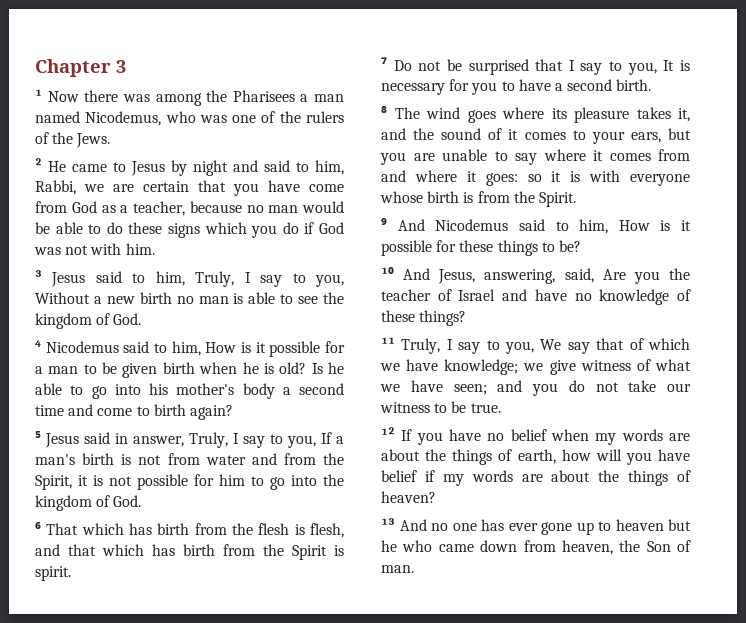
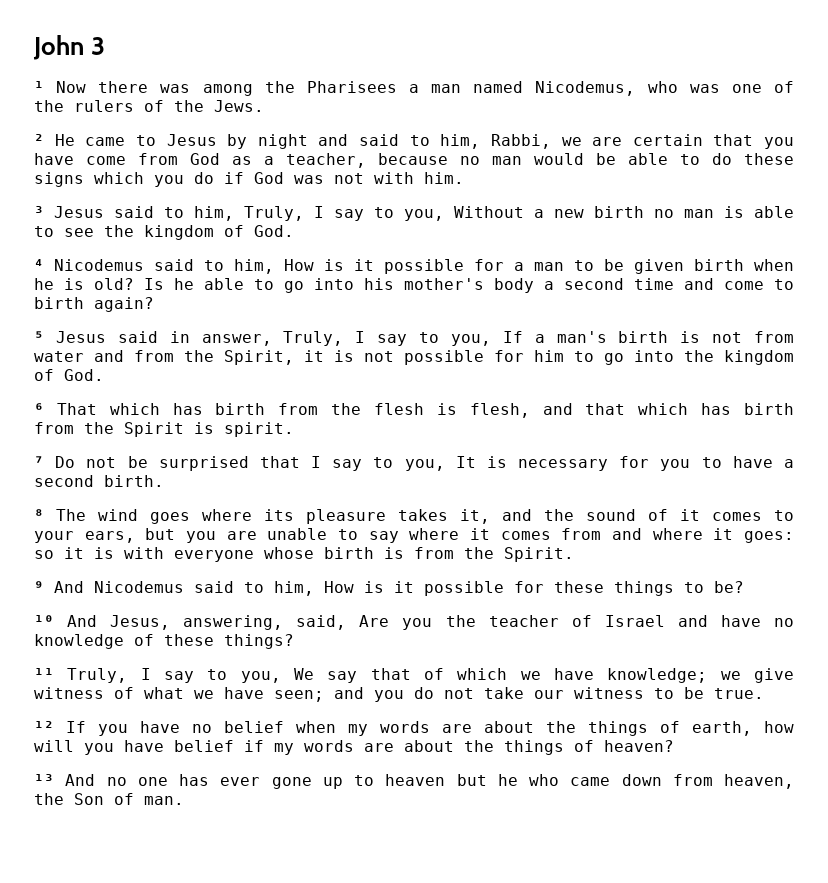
- Chapter 3
+ John 3

